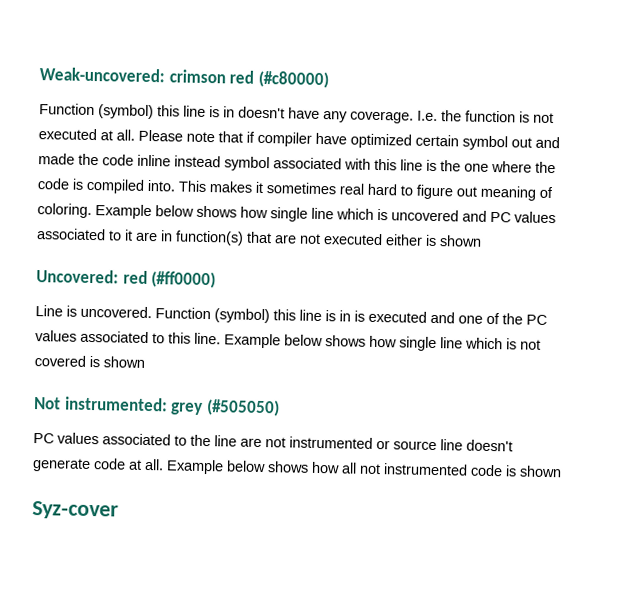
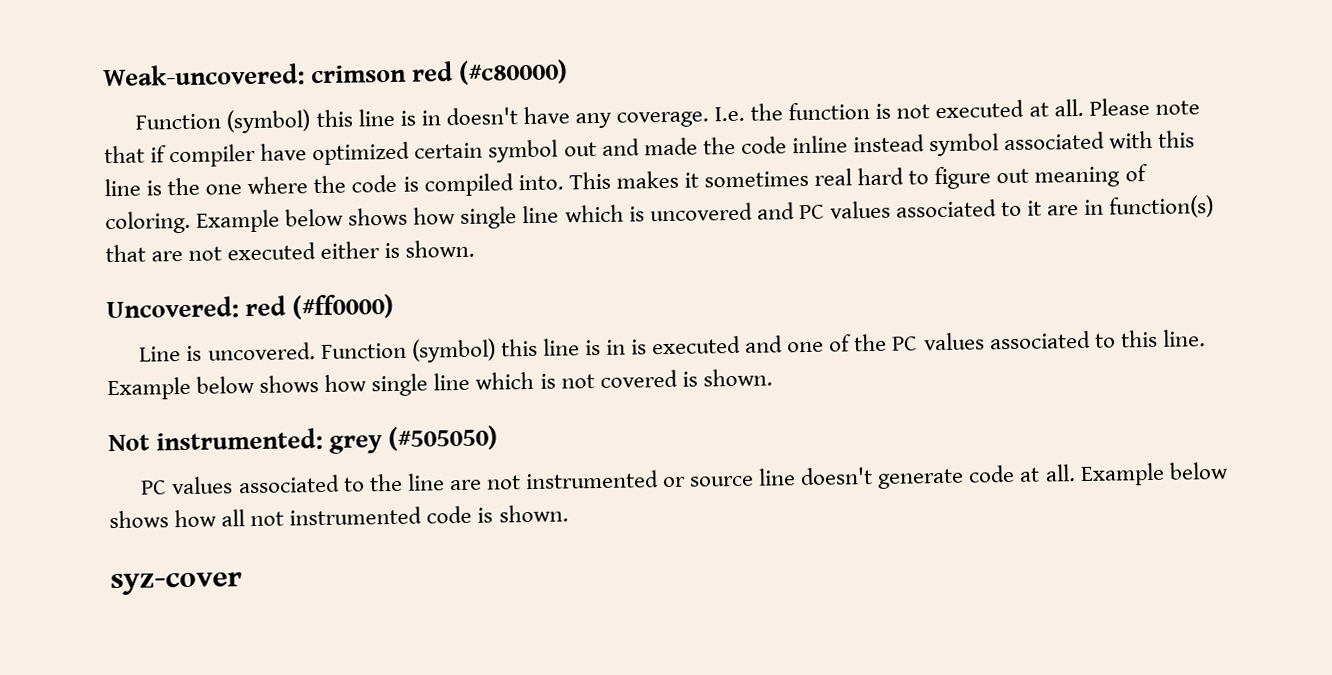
- Example below shows how single line which is uncovered and PC values associated to it are in function(s) that are not executed either is shown
+ Example below shows how single line which is uncovered and PC values associated to it are in function(s) that are not executed either is shown.
- Example below shows how single line which is not covered is shown
+ Example below shows how single line which is not covered is shown.
- Example below shows how all not instrumented code is shown
- Syz-cover
+ Example below shows how all not instrumented code is shown.
+ syz-cover

